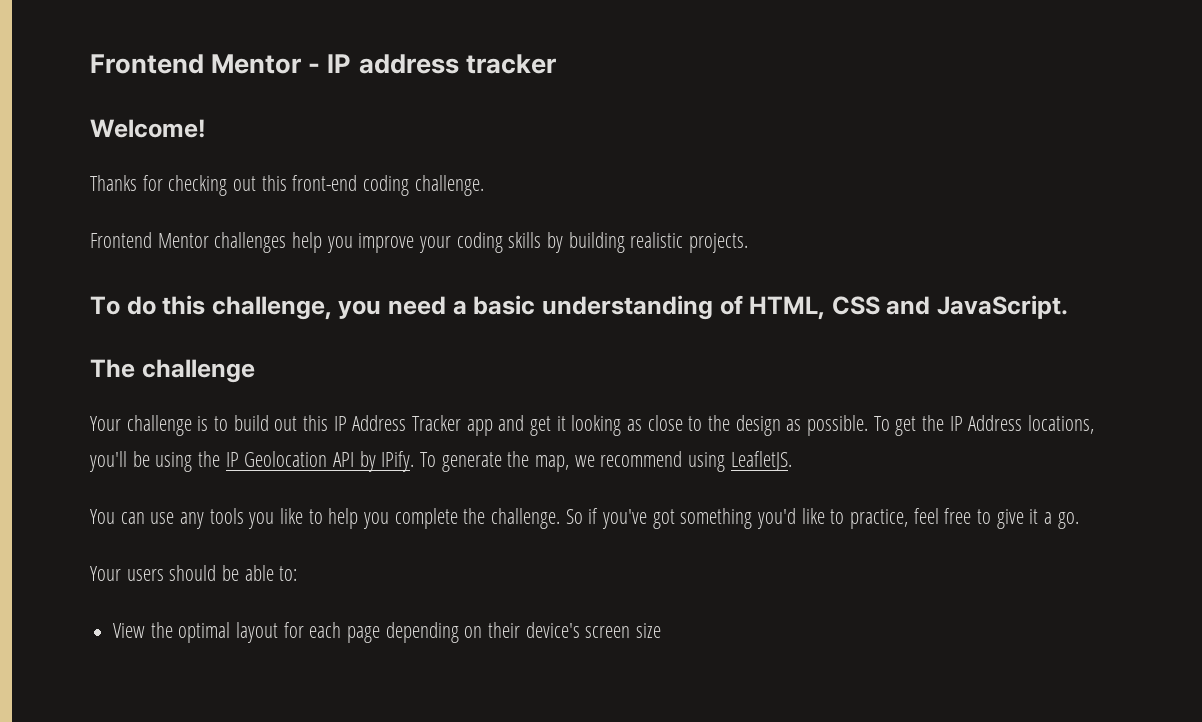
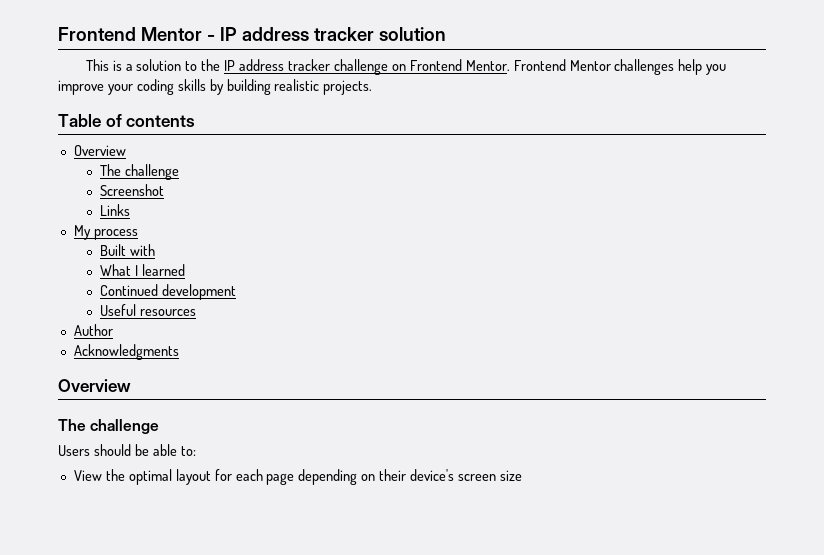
- Frontend Mentor - IP address tracker
- Welcome!
- Thanks for checking out this front-end coding challenge.
- Frontend Mentor challenges help you improve your coding skills by building realistic projects.
+ Frontend Mentor - IP address tracker solution
+ This is a solution to the IP address tracker challenge on Frontend Mentor. Frontend Mentor challenges help you improve your coding skills by building realistic projects.
- To do this challenge, you need a basic understanding of HTML, CSS and JavaScript.
+ Table of contents
+ Overview
  The challenge
- Your challenge is to build out this IP Address Tracker app and get it looking as close to the design as possible. To get the IP Address locations, you'll be using the IP Geolocation API by IPify. To generate the map, we recommend using LeafletJS.
- You can use any tools you like to help you complete the challenge. So if you've got something you'd like to practice, feel free to give it a go.
- Your users should be able to:
+ Screenshot
+ Links
+ My process
+ Built with
+ What I learned
+ Continued development
+ Useful resources
+ Author
+ Acknowledgments
+ Overview
+ The challenge
+ Users should be able to:

